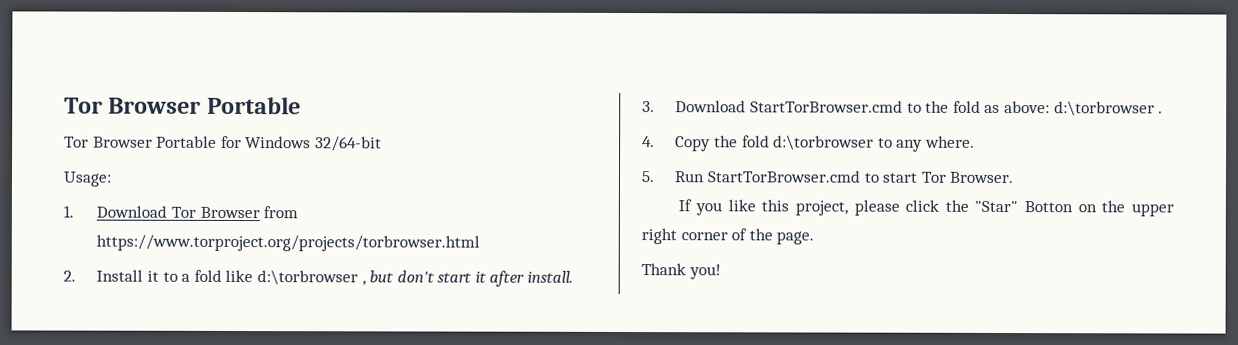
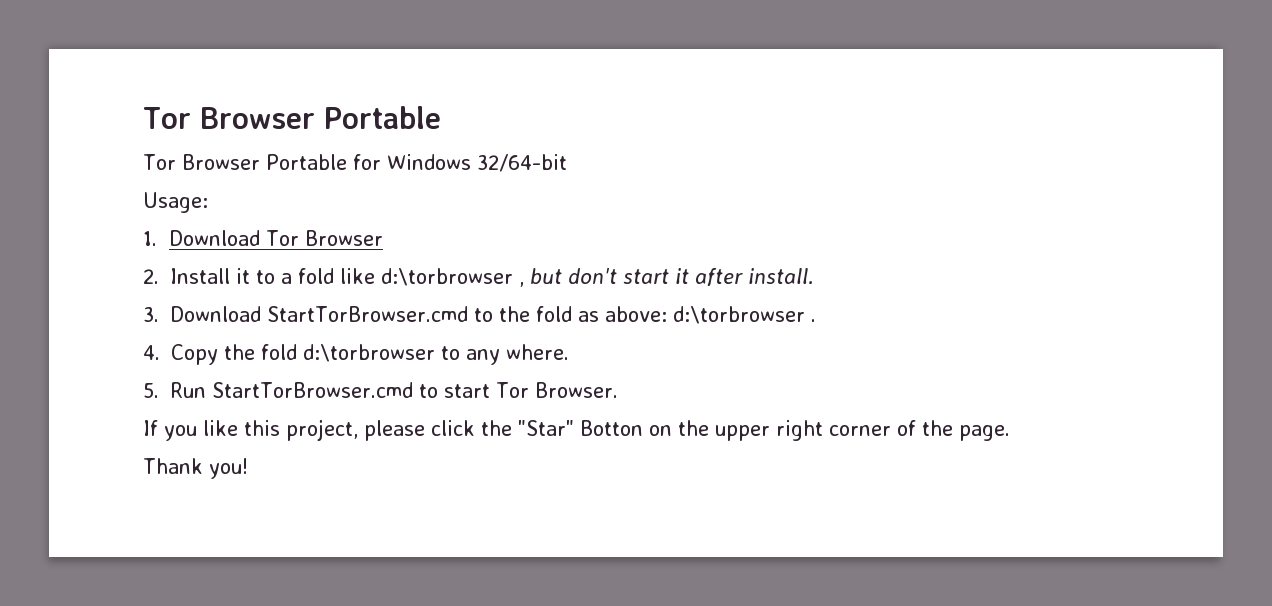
- 1. Download Tor Browser from https://www.torproject.org/projects/torbrowser.html
+ 1. Download Tor Browser

